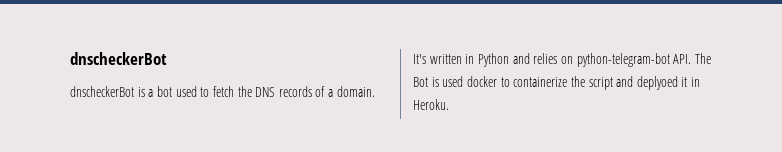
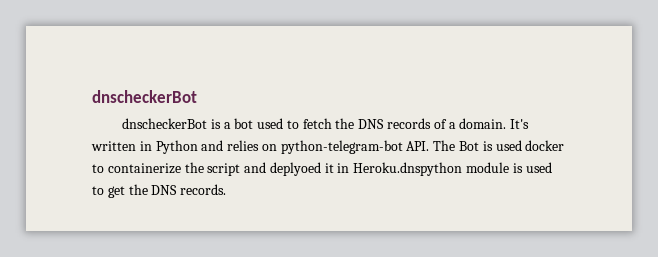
- It's written in Python and relies on python-telegram-bot API. The Bot is used docker to containerize the script and deplyoed it in Heroku.
+ It's written in Python and relies on python-telegram-bot API. The Bot is used docker to containerize the script and deplyoed it in Heroku.dnspython module is used to get the DNS records.

